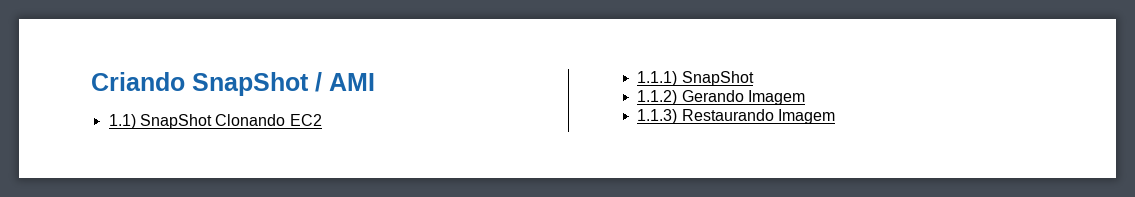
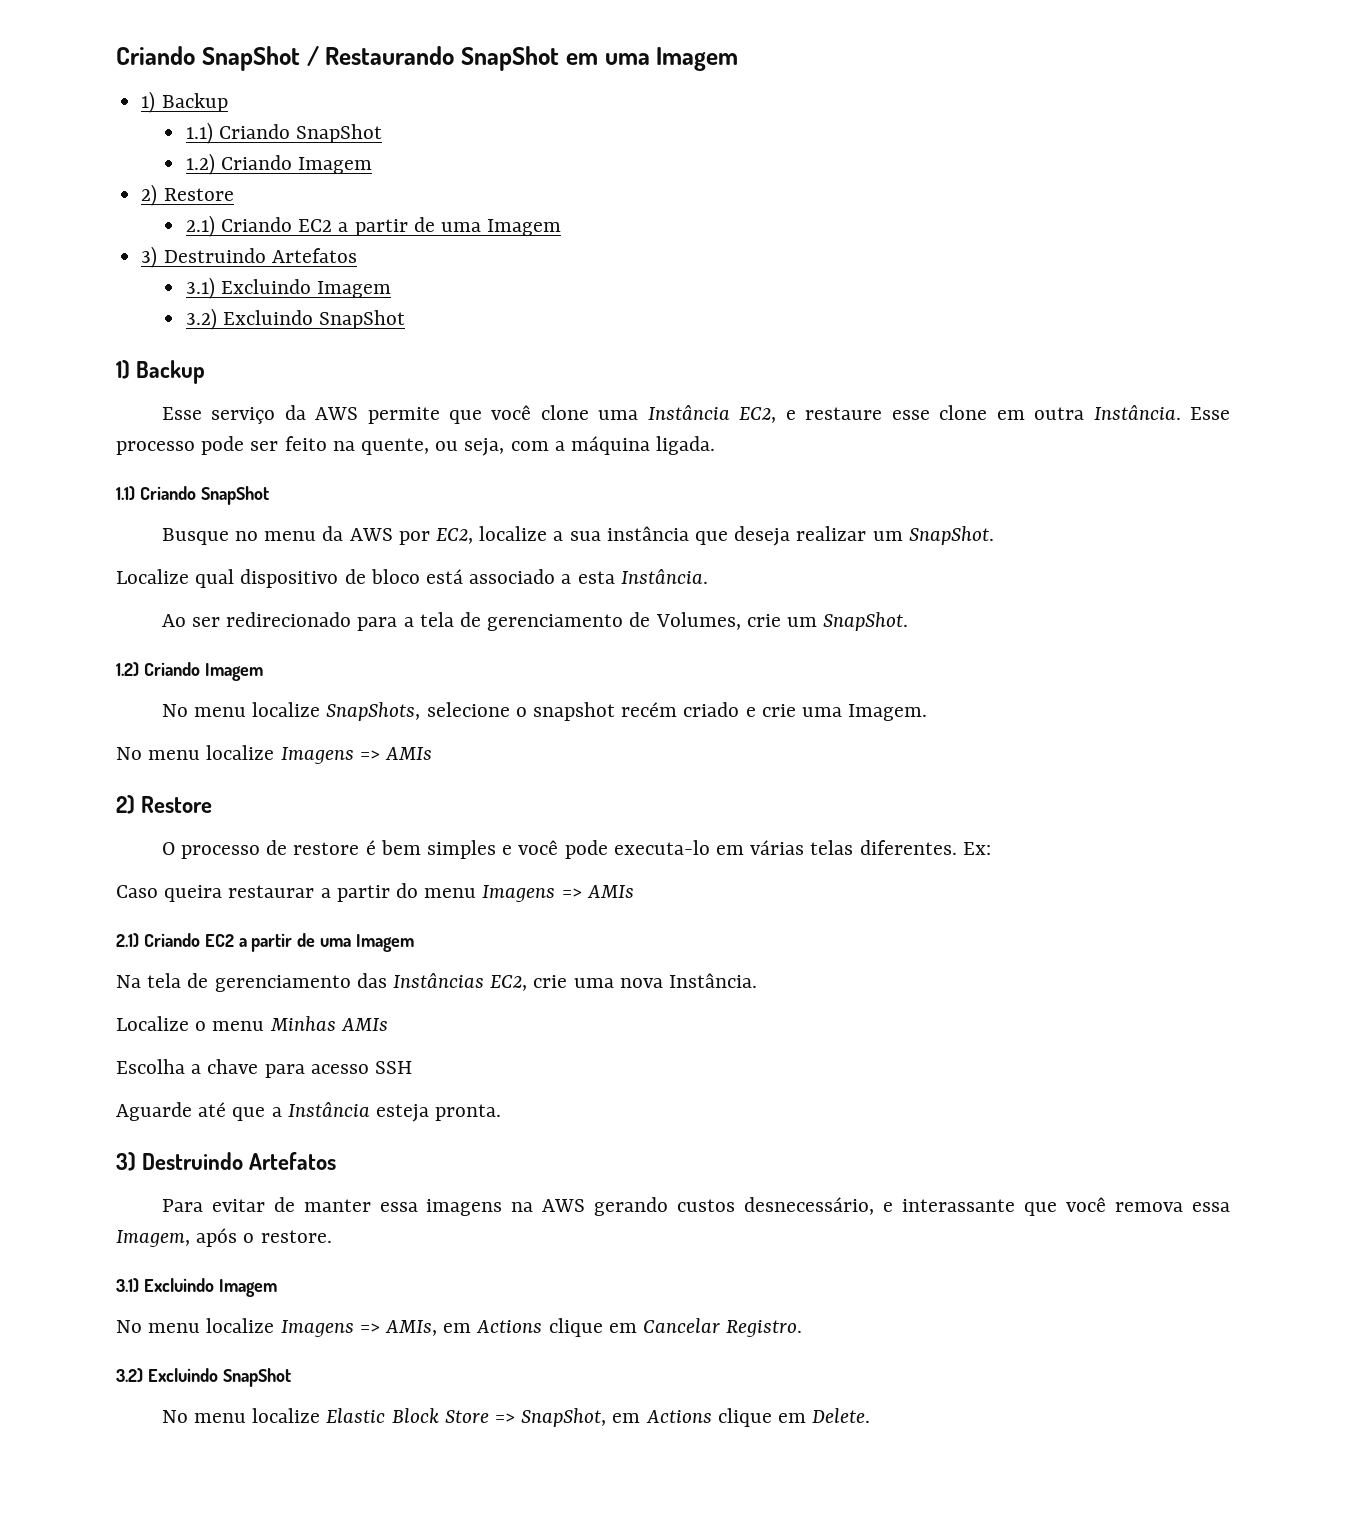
- Criando SnapShot / AMI
- 1.1) SnapShot Clonando EC2
- 1.1.1) SnapShot
- 1.1.2) Gerando Imagem
- 1.1.3) Restaurando Imagem
+ Criando SnapShot / Restaurando SnapShot em uma Imagem
+ 1) Backup
+ 1.1) Criando SnapShot
+ 1.2) Criando Imagem
+ 2) Restore
+ 2.1) Criando EC2 a partir de uma Imagem
+ 3) Destruindo Artefatos
+ 3.1) Excluindo Imagem
+ 3.2) Excluindo SnapShot
+ 1) Backup
+ Esse serviço da AWS permite que você clone uma Instância EC2, e restaure esse clone em outra Instância. Esse processo pode ser feito na quente, ou seja, com a máquina ligada.
+ 1.1) Criando SnapShot
+ Busque no menu da AWS por EC2, localize a sua instância que deseja realizar um SnapShot.
+ Localize qual dispositivo de bloco está associado a esta Instância.
+ Ao ser redirecionado para a tela de gerenciamento de Volumes, crie um SnapShot.
+ 1.2) Criando Imagem
+ No menu localize SnapShots, selecione o snapshot recém criado e crie uma Imagem.
+ No menu localize Imagens => AMIs
+ 2) Restore
+ O processo de restore é bem simples e você pode executa-lo em várias telas diferentes. Ex:
+ Caso queira restaurar a partir do menu Imagens => AMIs
+ 2.1) Criando EC2 a partir de uma Imagem
+ Na tela de gerenciamento das Instâncias EC2, crie uma nova Instância.
+ Localize o menu Minhas AMIs
+ Escolha a chave para acesso SSH
+ Aguarde até que a Instância esteja pronta.
+ 3) Destruindo Artefatos
+ Para evitar de manter essa imagens na AWS gerando custos desnecessário, e interassante que você remova essa Imagem, após o restore.
+ 3.1) Excluindo Imagem
+ No menu localize Imagens => AMIs, em Actions clique em Cancelar Registro.
+ 3.2) Excluindo SnapShot
+ No menu localize Elastic Block Store => SnapShot, em Actions clique em Delete.

